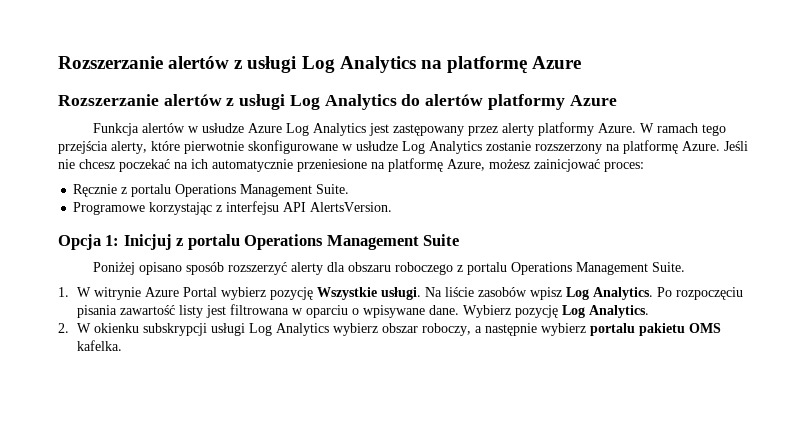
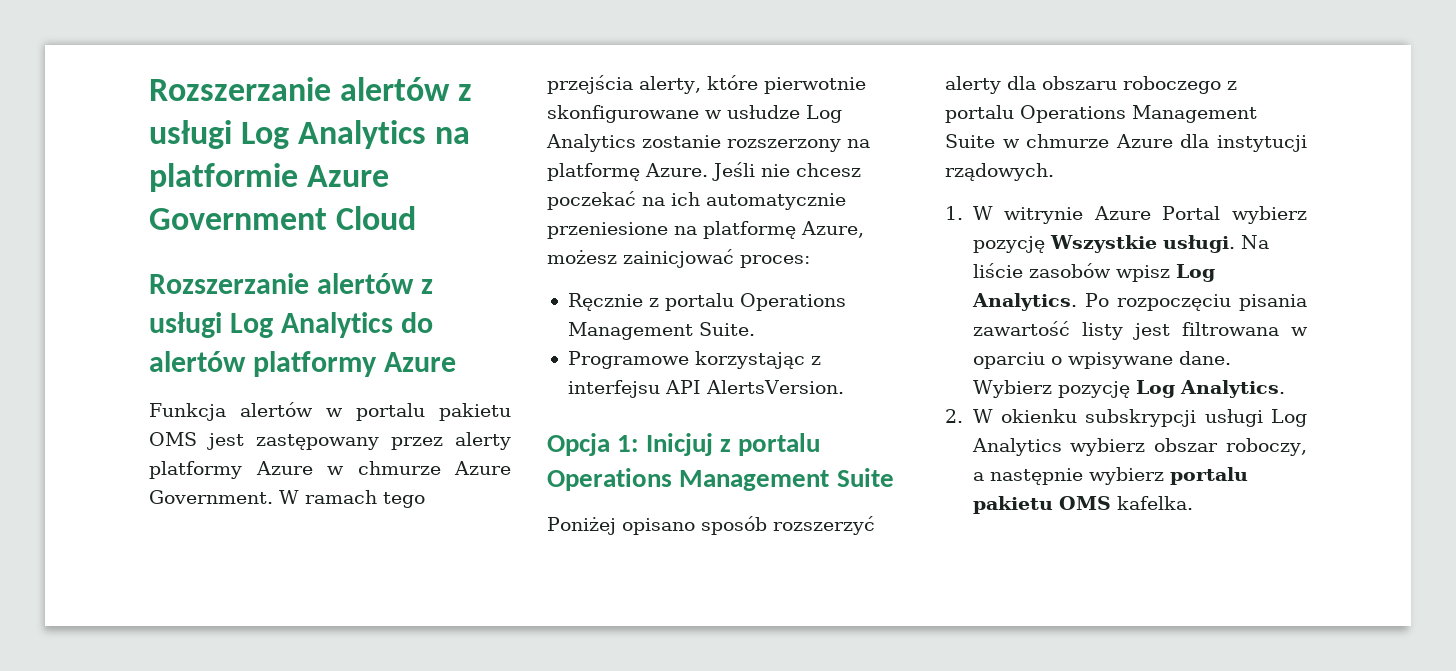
- Rozszerzanie alertów z usługi Log Analytics na platformę Azure
+ Rozszerzanie alertów z usługi Log Analytics na platformie Azure Government Cloud
- Funkcja alertów w usłudze Azure Log Analytics jest zastępowany przez alerty platformy Azure.
+ Funkcja alertów w portalu pakietu OMS jest zastępowany przez alerty platformy Azure w chmurze Azure Government.
- Poniżej opisano sposób rozszerzyć alerty dla obszaru roboczego z portalu Operations Management Suite.
+ Poniżej opisano sposób rozszerzyć alerty dla obszaru roboczego z portalu Operations Management Suite w chmurze Azure dla instytucji rządowych.

